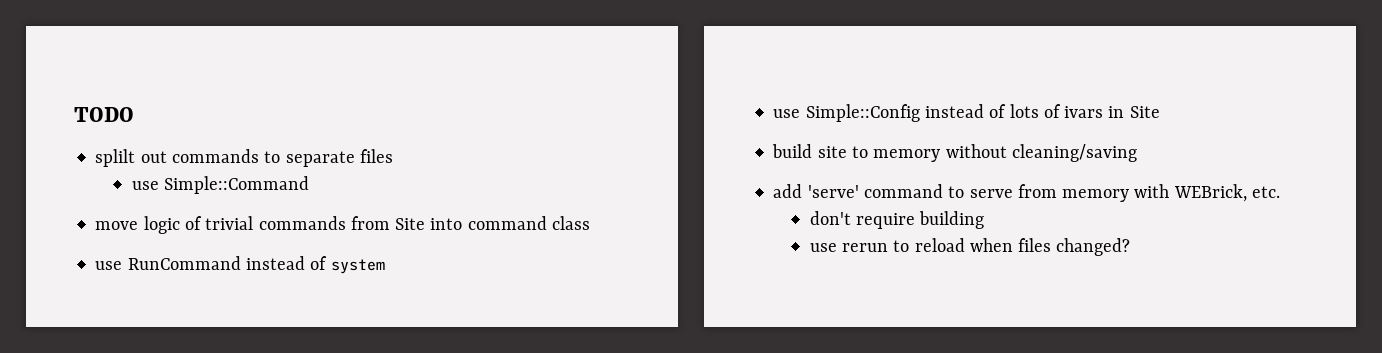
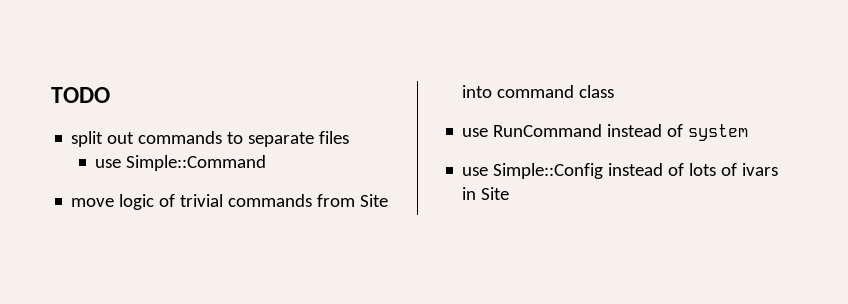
- splilt out commands to separate files
+ split out commands to separate files
- build site to memory without cleaning/saving
- add 'serve' command to serve from memory with WEBrick, etc.
- don't require building
- use rerun to reload when files changed?

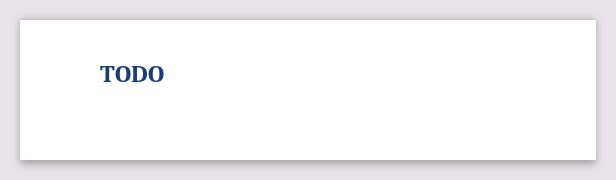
- split out commands to separate files
- use Simple::Command
- move logic of trivial commands from Site into command class
- use RunCommand instead of system
- use Simple::Config instead of lots of ivars in Site

